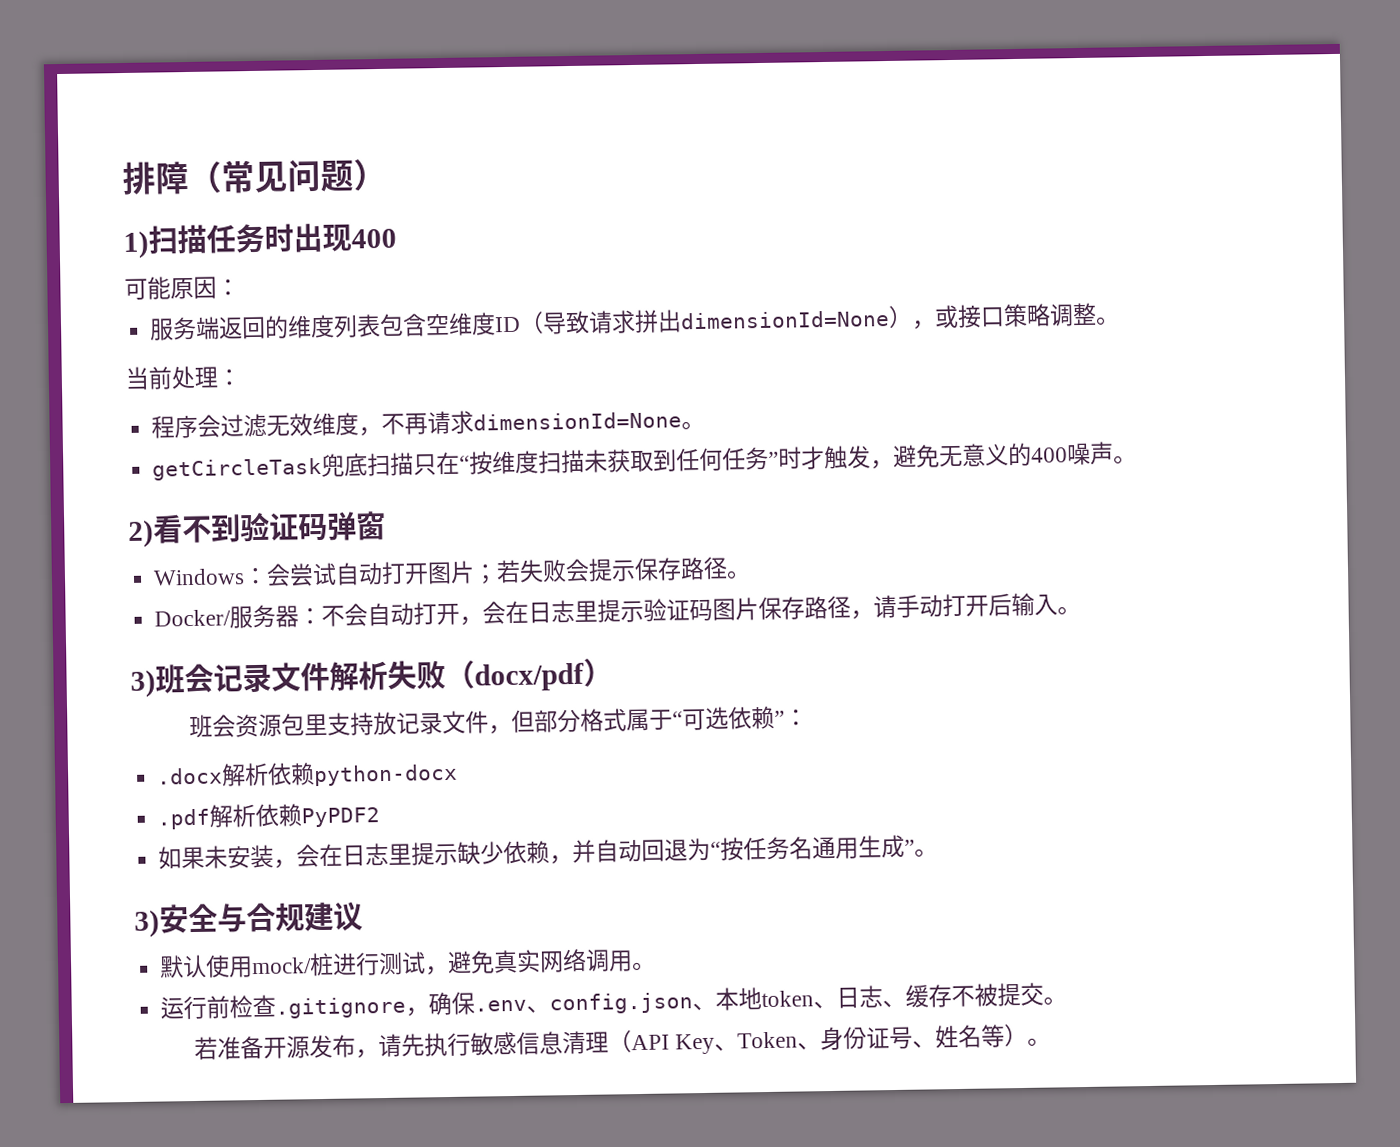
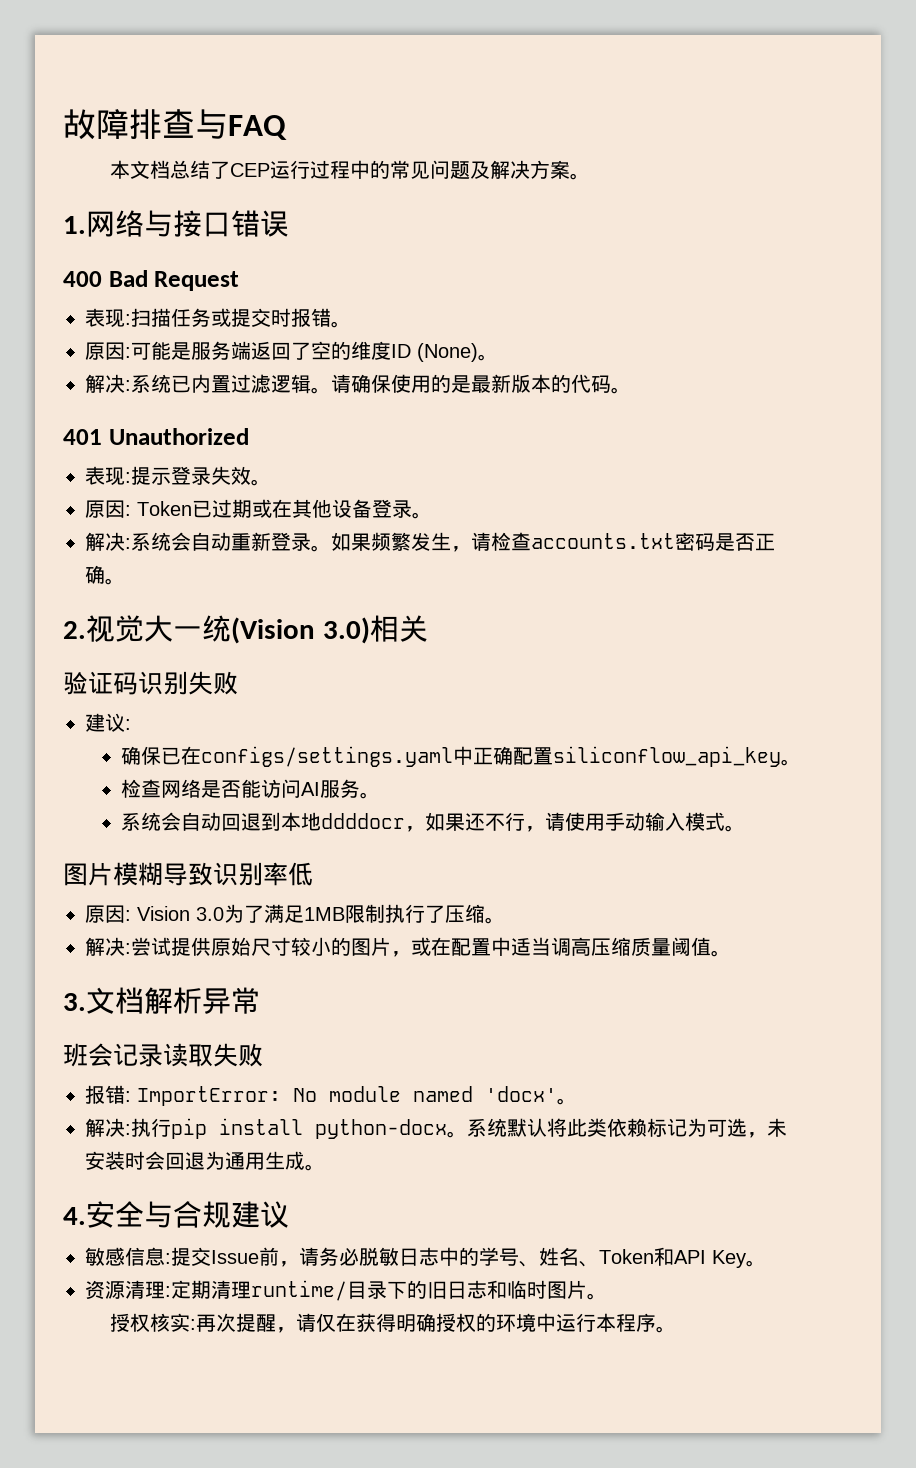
- 排障（常见问题）
- 1)扫描任务时出现400
- 可能原因：
- 服务端返回的维度列表包含空维度ID（导致请求拼出dimensionId=None），或接口策略调整。
- 当前处理：
- 程序会过滤无效维度，不再请求dimensionId=None。
- getCircleTask兜底扫描只在“按维度扫描未获取到任何任务”时才触发，避免无意义的400噪声。
- 2)看不到验证码弹窗
- Windows：会尝试自动打开图片；若失败会提示保存路径。
- Docker/服务器：不会自动打开，会在日志里提示验证码图片保存路径，请手动打开后输入。
- 3)班会记录文件解析失败（docx/pdf）
- 班会资源包里支持放记录文件，但部分格式属于“可选依赖”：
- .docx解析依赖python-docx
- .pdf解析依赖PyPDF2
- 如果未安装，会在日志里提示缺少依赖，并自动回退为“按任务名通用生成”。
- 3)安全与合规建议
+ 故障排查与FAQ
+ 本文档总结了CEP运行过程中的常见问题及解决方案。
+ 1.网络与接口错误
+ 400 Bad Request
+ 表现:扫描任务或提交时报错。
+ 原因:可能是服务端返回了空的维度ID (None)。
+ 解决:系统已内置过滤逻辑。请确保使用的是最新版本的代码。
+ 401 Unauthorized
+ 表现:提示登录失效。
+ 原因: Token已过期或在其他设备登录。
+ 解决:系统会自动重新登录。如果频繁发生，请检查accounts.txt密码是否正确。
+ 2.视觉大一统(Vision 3.0)相关
+ 验证码识别失败
+ 建议:
+ 确保已在configs/settings.yaml中正确配置siliconflow_api_key。
+ 检查网络是否能访问AI服务。
+ 系统会自动回退到本地ddddocr，如果还不行，请使用手动输入模式。
+ 图片模糊导致识别率低
+ 原因: Vision 3.0为了满足1MB限制执行了压缩。
+ 解决:尝试提供原始尺寸较小的图片，或在配置中适当调高压缩质量阈值。
+ 3.文档解析异常
+ 班会记录读取失败
+ 报错: ImportError: No module named 'docx'。
+ 解决:执行pip install python-docx。系统默认将此类依赖标记为可选，未安装时会回退为通用生成。
+ 4.安全与合规建议
- 默认使用mock/桩进行测试，避免真实网络调用。
- 运行前检查.gitignore，确保.env、config.json、本地token、日志、缓存不被提交。
- 若准备开源发布，请先执行敏感信息清理（API Key、Token、身份证号、姓名等）。
+ 敏感信息:提交Issue前，请务必脱敏日志中的学号、姓名、Token和API Key。
+ 资源清理:定期清理runtime/目录下的旧日志和临时图片。
+ 授权核实:再次提醒，请仅在获得明确授权的环境中运行本程序。

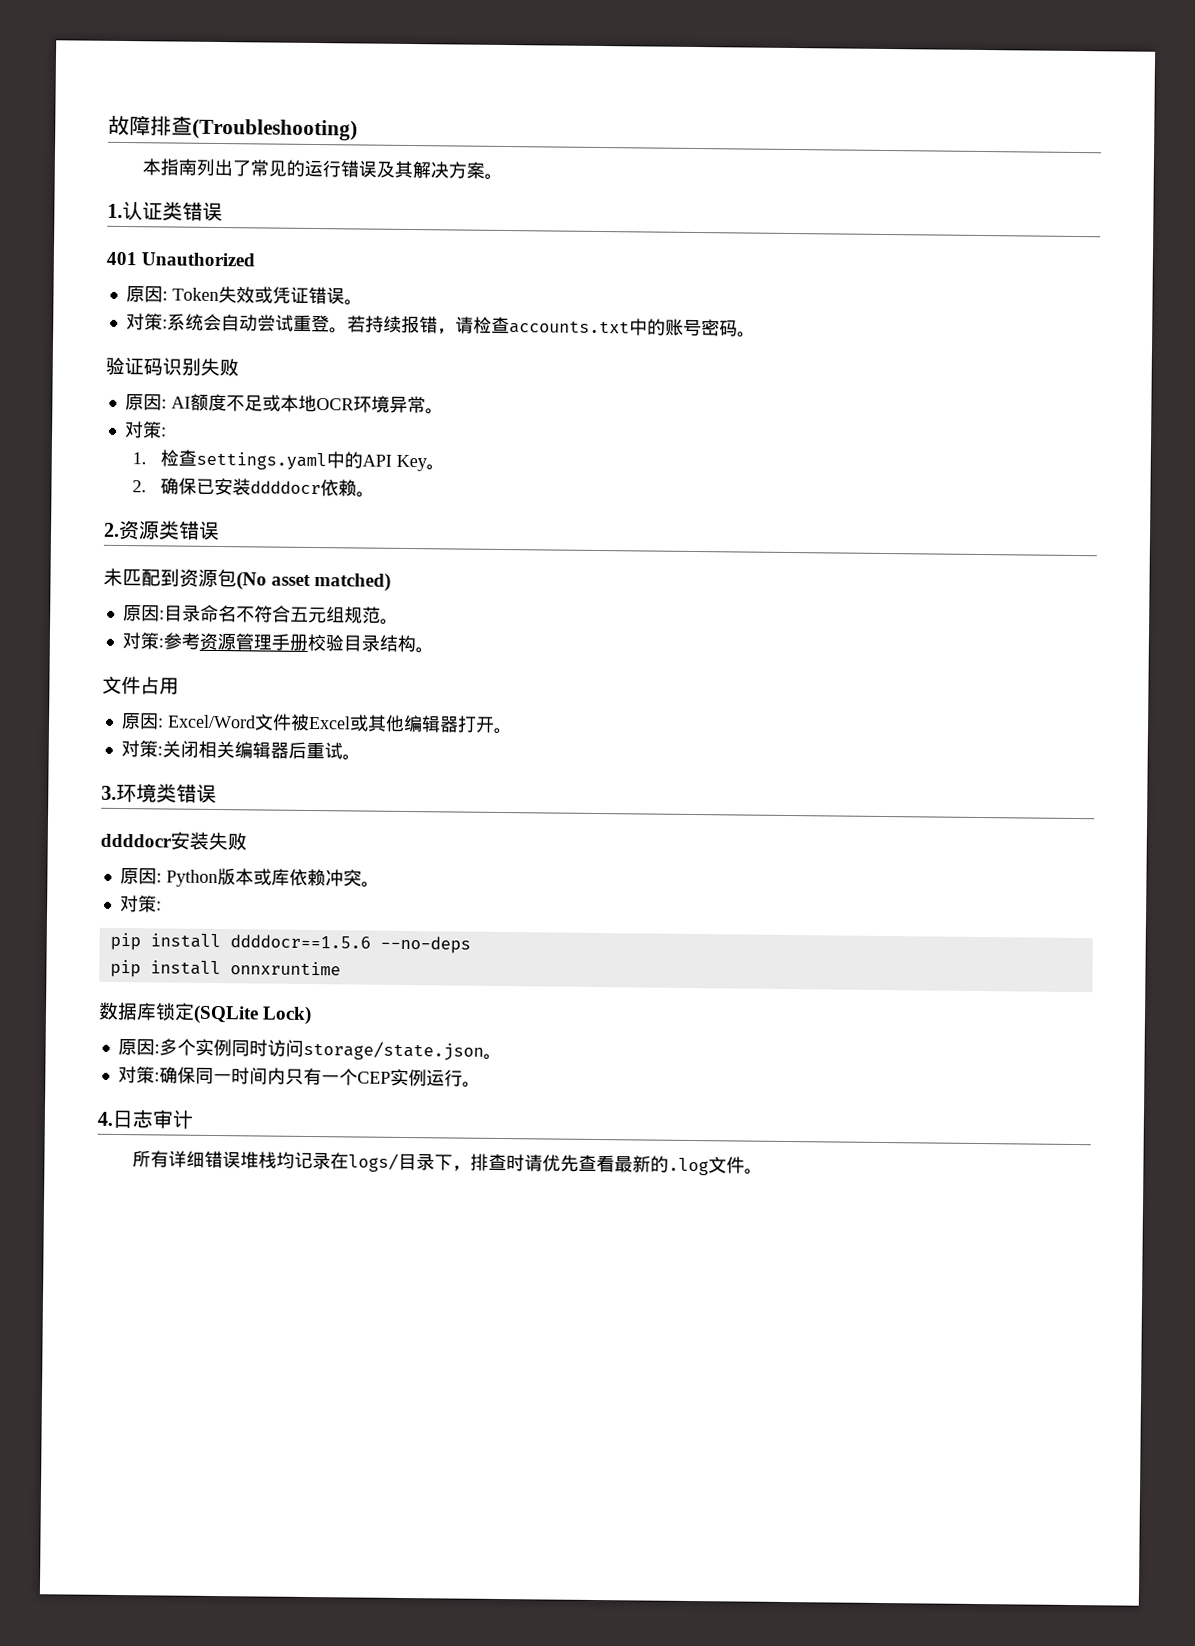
- 故障排查与FAQ
- 本文档总结了CEP运行过程中的常见问题及解决方案。
+ 故障排查(Troubleshooting)
+ 本指南列出了常见的运行错误及其解决方案。
- 1.网络与接口错误
- 400 Bad Request
- 表现:扫描任务或提交时报错。
- 原因:可能是服务端返回了空的维度ID (None)。
- 解决:系统已内置过滤逻辑。请确保使用的是最新版本的代码。
+ 1.认证类错误
  401 Unauthorized
- 表现:提示登录失效。
- 原因: Token已过期或在其他设备登录。
- 解决:系统会自动重新登录。如果频繁发生，请检查accounts.txt密码是否正确。
- 2.视觉大一统(Vision 3.0)相关
+ 原因: Token失效或凭证错误。
+ 对策:系统会自动尝试重登。若持续报错，请检查accounts.txt中的账号密码。
  验证码识别失败
- 建议:
- 确保已在configs/settings.yaml中正确配置siliconflow_api_key。
- 检查网络是否能访问AI服务。
- 系统会自动回退到本地ddddocr，如果还不行，请使用手动输入模式。
- 图片模糊导致识别率低
- 原因: Vision 3.0为了满足1MB限制执行了压缩。
- 解决:尝试提供原始尺寸较小的图片，或在配置中适当调高压缩质量阈值。
- 3.文档解析异常
- 班会记录读取失败
- 报错: ImportError: No module named 'docx'。
- 解决:执行pip install python-docx。系统默认将此类依赖标记为可选，未安装时会回退为通用生成。
- 4.安全与合规建议
- 敏感信息:提交Issue前，请务必脱敏日志中的学号、姓名、Token和API Key。
- 资源清理:定期清理runtime/目录下的旧日志和临时图片。
- 授权核实:再次提醒，请仅在获得明确授权的环境中运行本程序。
+ 原因: AI额度不足或本地OCR环境异常。
+ 对策:
+ 1.检查settings.yaml中的API Key。
+ 2.确保已安装ddddocr依赖。
+ 2.资源类错误
+ 未匹配到资源包(No asset matched)
+ 原因:目录命名不符合五元组规范。
+ 对策:参考资源管理手册校验目录结构。
+ 文件占用
+ 原因: Excel/Word文件被Excel或其他编辑器打开。
+ 对策:关闭相关编辑器后重试。
+ 3.环境类错误
+ ddddocr安装失败
+ 原因: Python版本或库依赖冲突。
+ 对策:
+ pip install ddddocr==1.5.6 --no-deps
+ pip install onnxruntime
+ 数据库锁定(SQLite Lock)
+ 原因:多个实例同时访问storage/state.json。
+ 对策:确保同一时间内只有一个CEP实例运行。
+ 4.日志审计
+ 所有详细错误堆栈均记录在logs/目录下，排查时请优先查看最新的.log文件。

